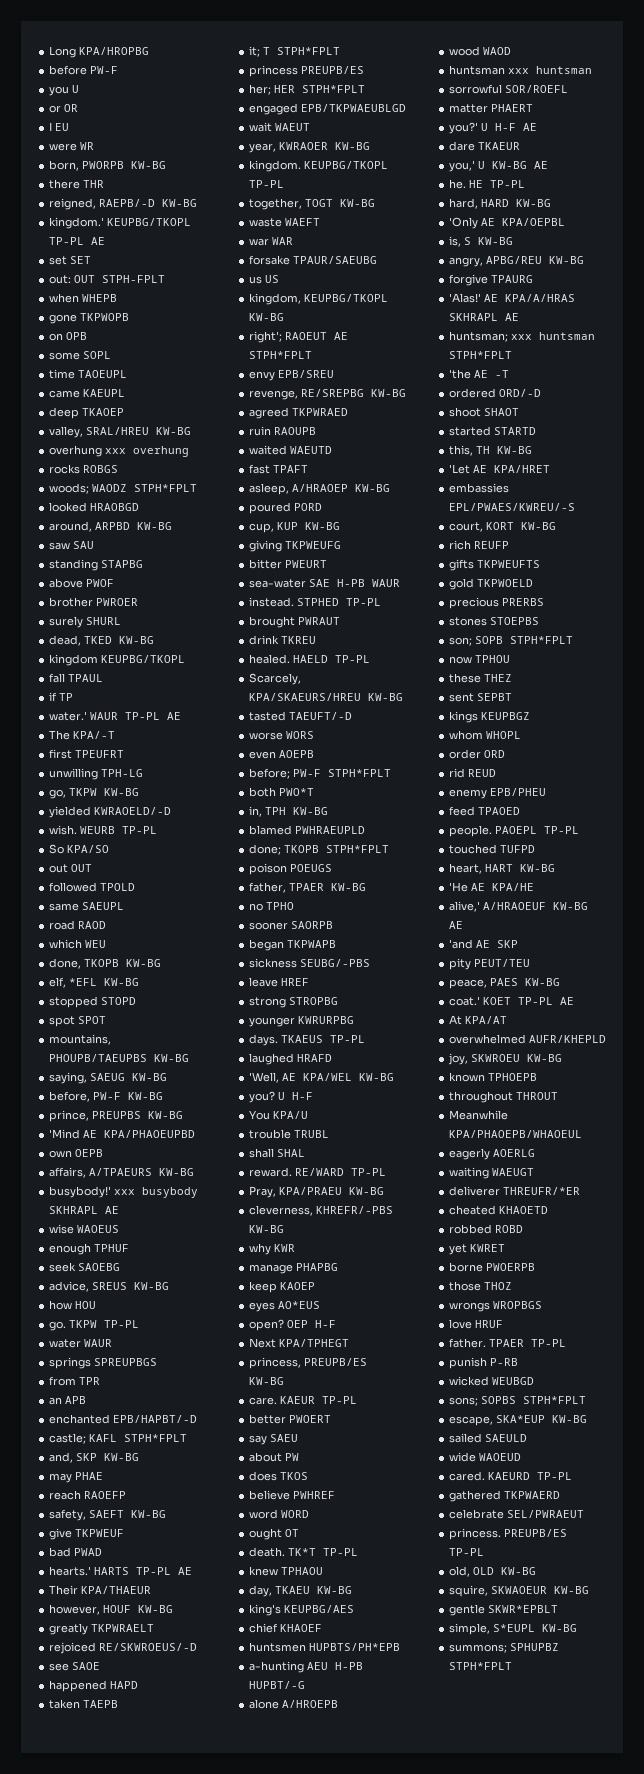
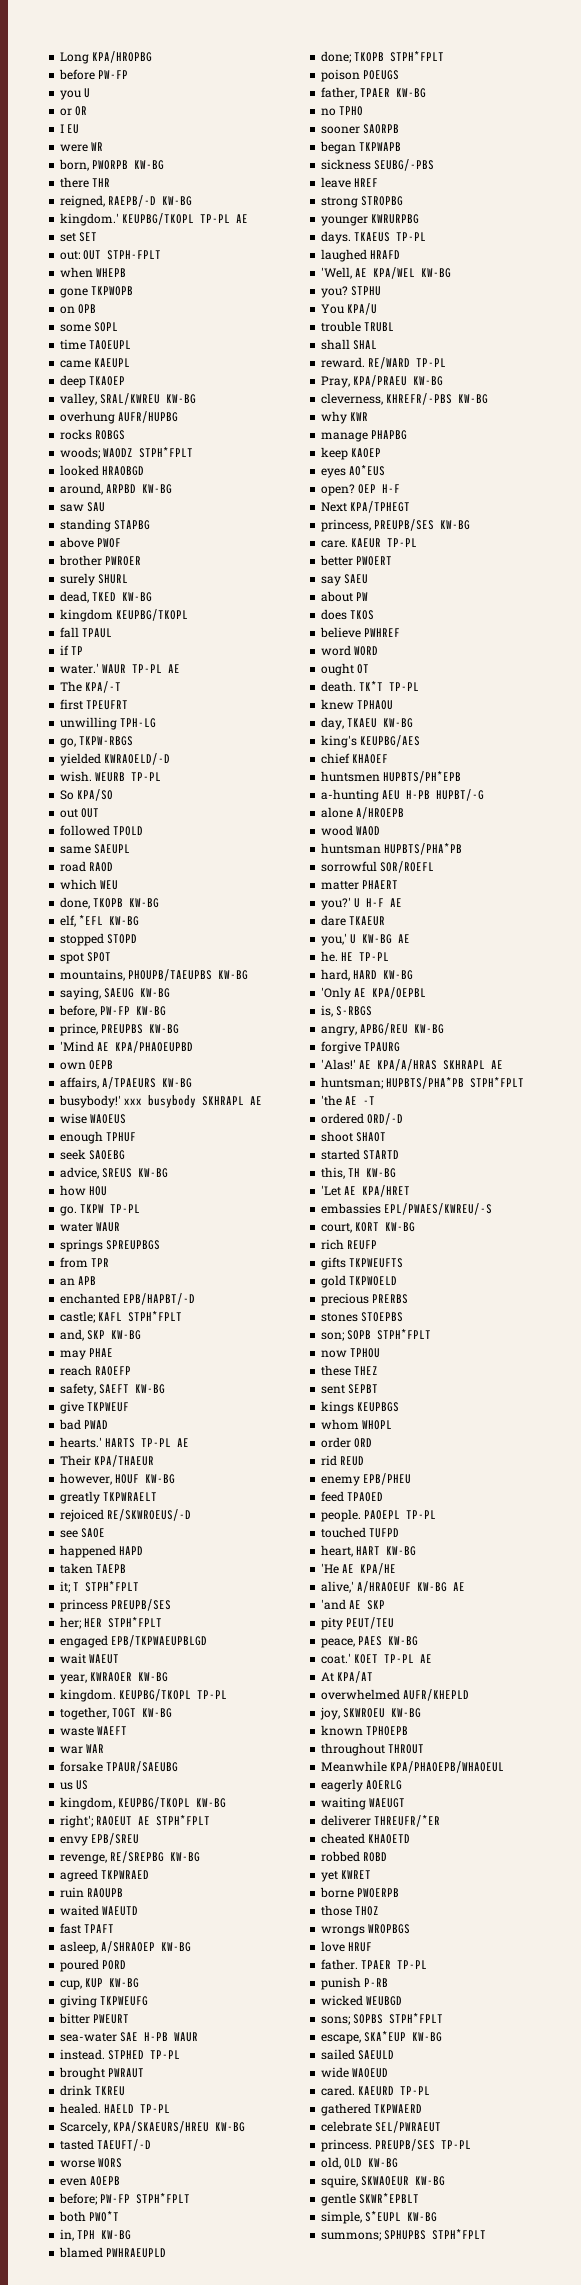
- before PW-F
+ before PW-FP
- valley, SRAL/HREU KW-BG
+ valley, SRAL/KWREU KW-BG
- overhung xxx overhung
+ overhung AUFR/HUPBG
- go, TKPW KW-BG
+ go, TKPW-RBGS
- before, PW-F KW-BG
+ before, PW-FP KW-BG
- princess PREUPB/ES
+ princess PREUPB/SES
- engaged EPB/TKPWAEUBLGD
+ engaged EPB/TKPWAEUPBLGD
- asleep, A/HRAOEP KW-BG
+ asleep, A/SHRAOEP KW-BG
- before; PW-F STPH*FPLT
+ before; PW-FP STPH*FPLT
- you? U H-F
+ you? STPHU
- princess, PREUPB/ES KW-BG
+ princess, PREUPB/SES KW-BG
- huntsman xxx huntsman
+ huntsman HUPBTS/PHA*PB
- is, S KW-BG
+ is, S-RBGS
- huntsman; xxx huntsman STPH*FPLT
+ huntsman; HUPBTS/PHA*PB STPH*FPLT
- kings KEUPBGZ
+ kings KEUPBGS
- PREUPB/ES TP-PL
+ PREUPB/SES TP-PL
- summons; SPHUPBZ STPH*FPLT
+ summons; SPHUPBS STPH*FPLT

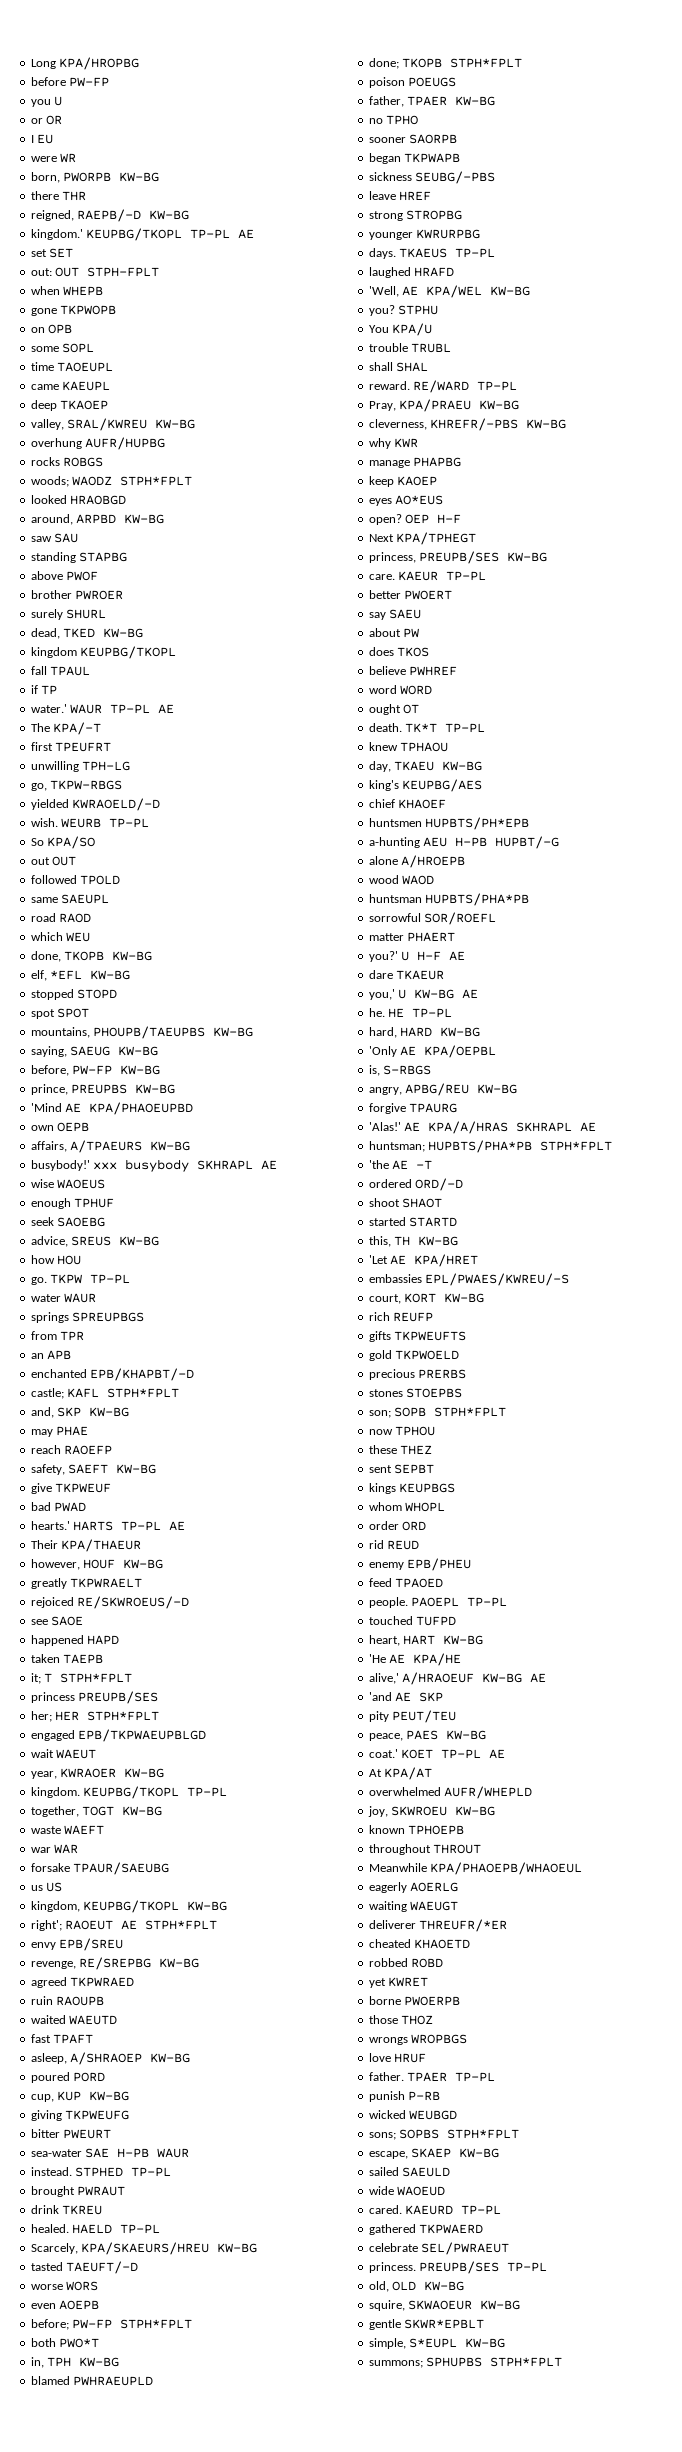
- enchanted EPB/HAPBT/-D
+ enchanted EPB/KHAPBT/-D
- overwhelmed AUFR/KHEPLD
+ overwhelmed AUFR/WHEPLD
- escape, SKA*EUP KW-BG
+ escape, SKAEP KW-BG

